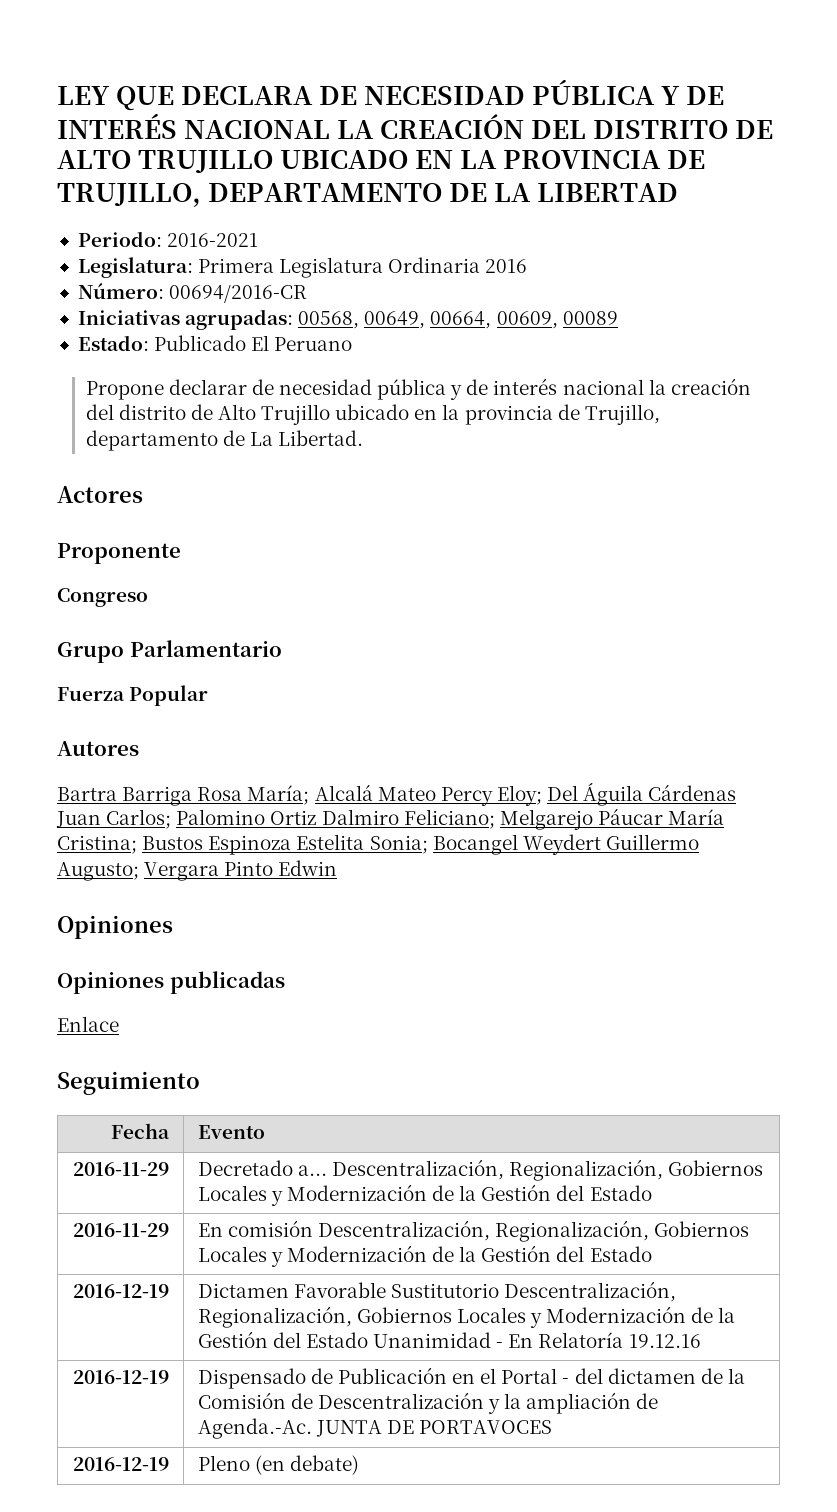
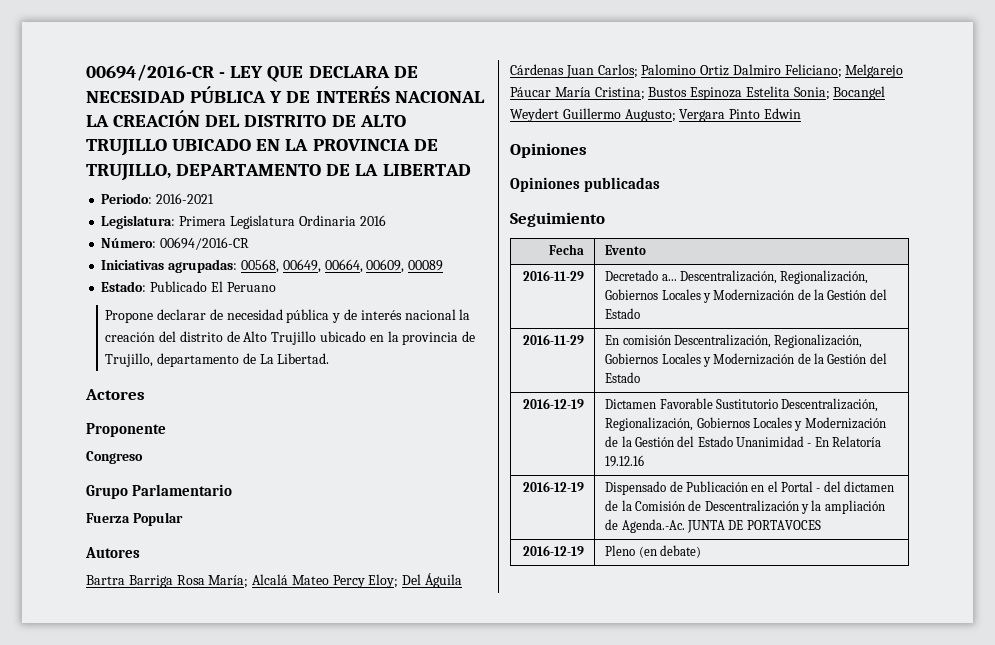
- LEY QUE DECLARA DE NECESIDAD PÚBLICA Y DE INTERÉS NACIONAL LA CREACIÓN DEL DISTRITO DE ALTO TRUJILLO UBICADO EN LA PROVINCIA DE TRUJILLO, DEPARTAMENTO DE LA LIBERTAD
+ 00694/2016-CR - LEY QUE DECLARA DE NECESIDAD PÚBLICA Y DE INTERÉS NACIONAL LA CREACIÓN DEL DISTRITO DE ALTO TRUJILLO UBICADO EN LA PROVINCIA DE TRUJILLO, DEPARTAMENTO DE LA LIBERTAD
- Enlace

